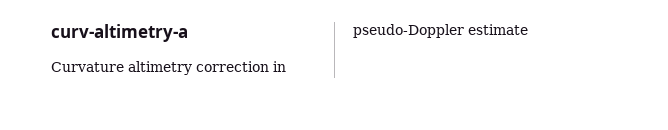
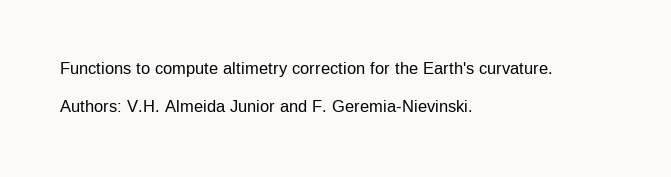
- curv-altimetry-a
- Curvature altimetry correction in pseudo-Doppler estimate
+ Functions to compute altimetry correction for the Earth's curvature.
+ Authors: V.H. Almeida Junior and F. Geremia-Nievinski.

